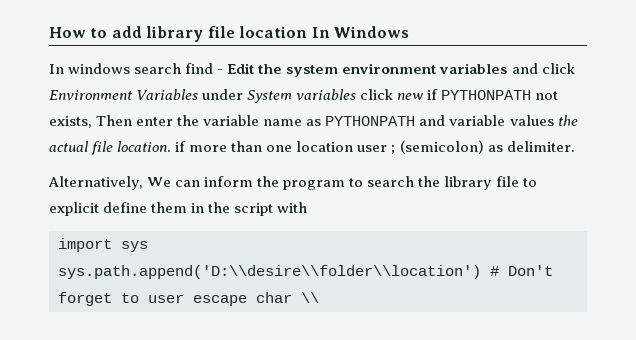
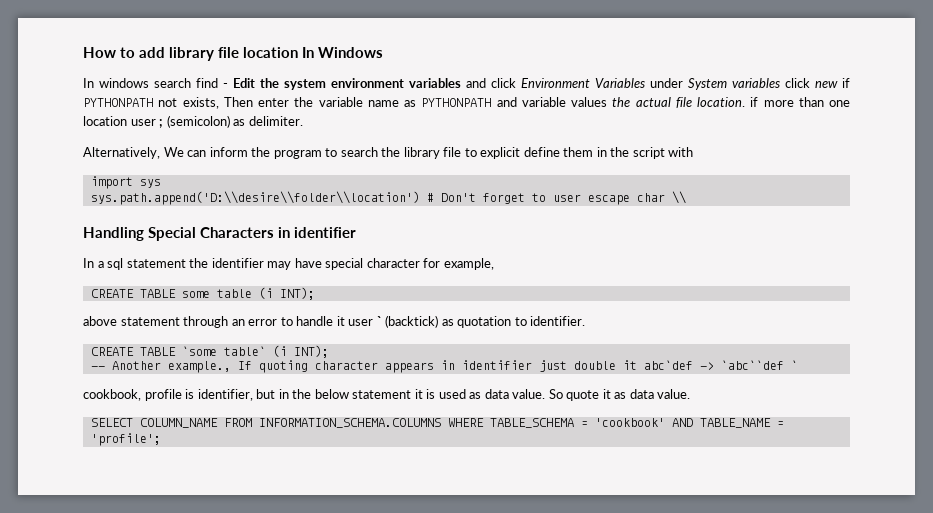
+ Handling Special Characters in identifier
+ In a sql statement the identifier may have special character for example,
+ CREATE TABLE some table (i INT);
+ above statement through an error to handle it user ` (backtick) as quotation to identifier.
+ CREATE TABLE `some table` (i INT);
+ -- Another example., If quoting character appears in identifier just double it abc`def -> `abc``def `
+ cookbook, profile is identifier, but in the below statement it is used as data value. So quote it as data value.
+ SELECT COLUMN_NAME FROM INFORMATION_SCHEMA.COLUMNS WHERE TABLE_SCHEMA = 'cookbook' AND TABLE_NAME = 'profile';

